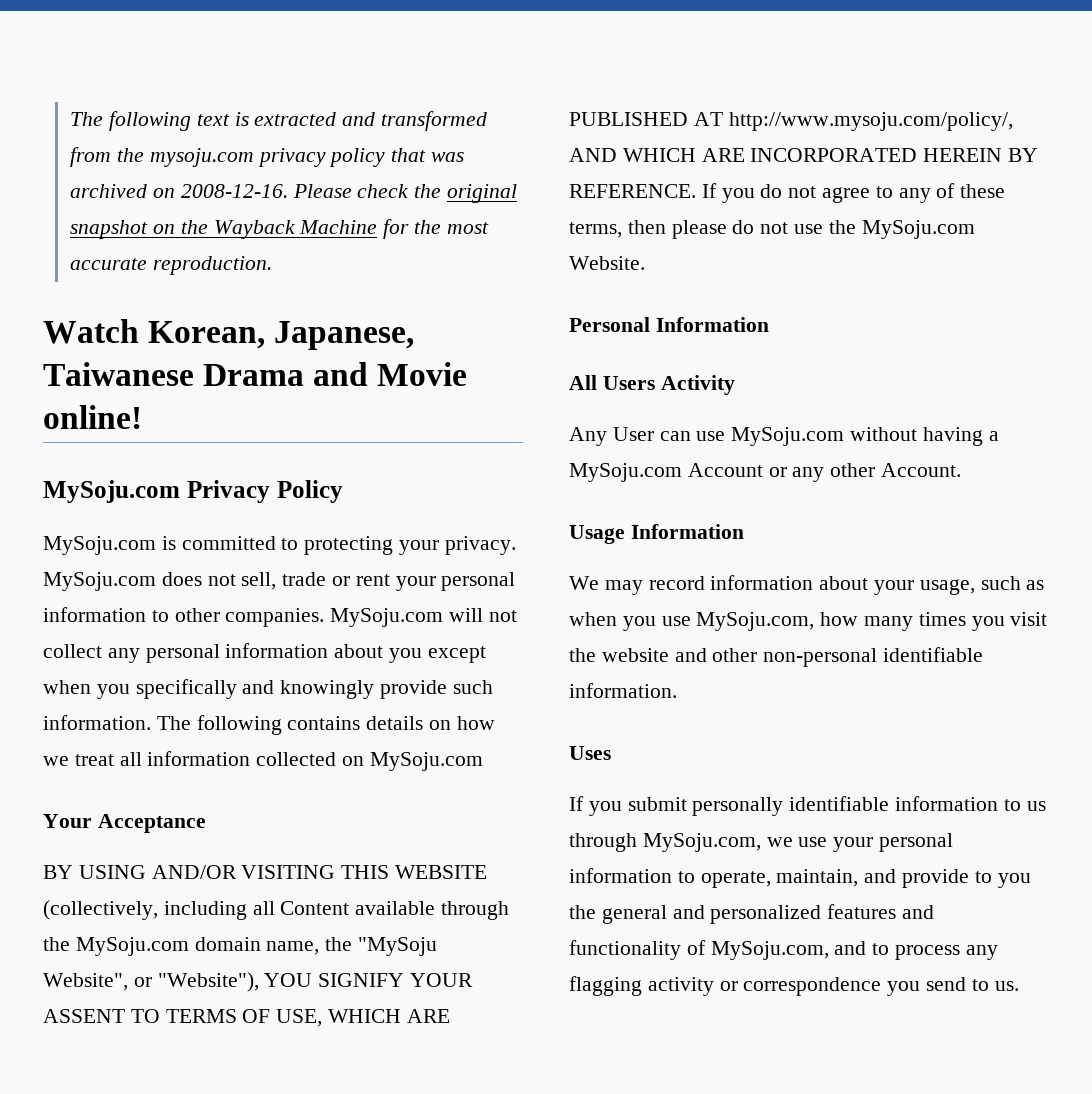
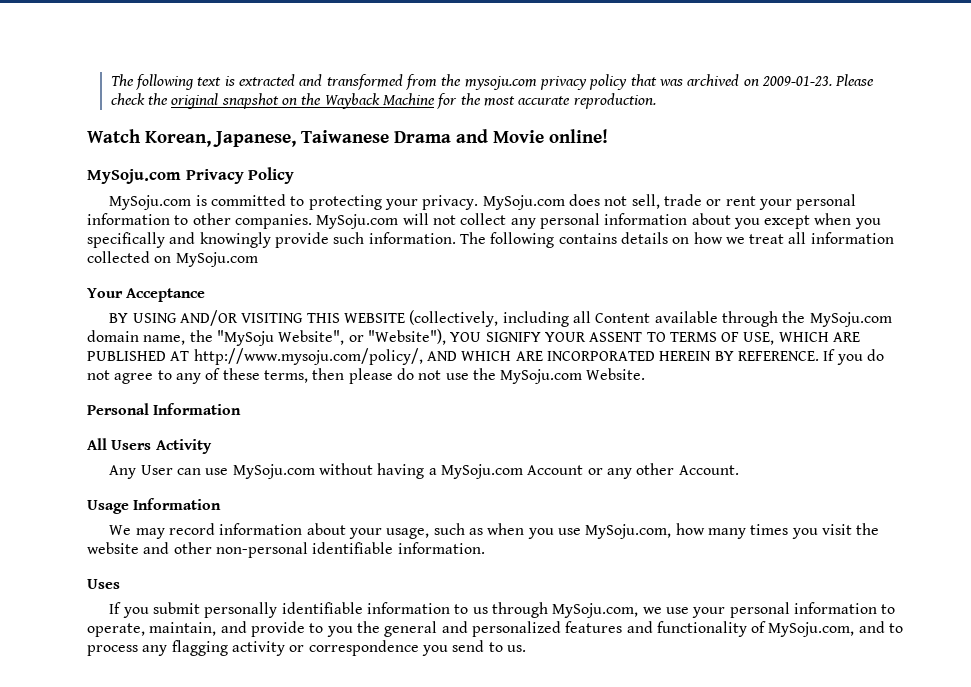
- The following text is extracted and transformed from the mysoju.com privacy policy that was archived on 2008-12-16.
+ The following text is extracted and transformed from the mysoju.com privacy policy that was archived on 2009-01-23.

